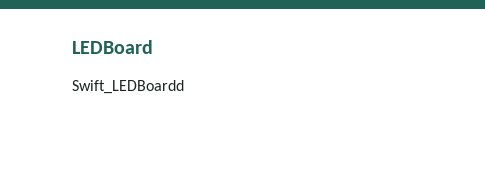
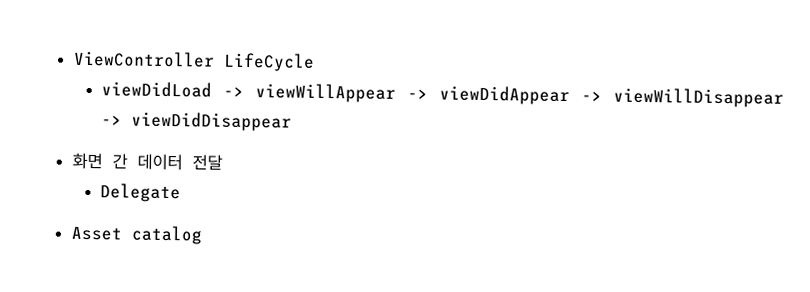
- LEDBoard
- Swift_LEDBoardd
+ ViewController LifeCycle
+ viewDidLoad -> viewWillAppear -> viewDidAppear -> viewWillDisappear -> viewDidDisappear
+ 화면 간 데이터 전달
+ Delegate
+ Asset catalog

